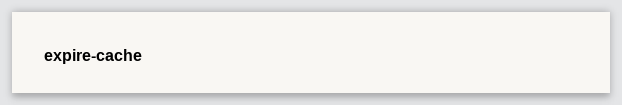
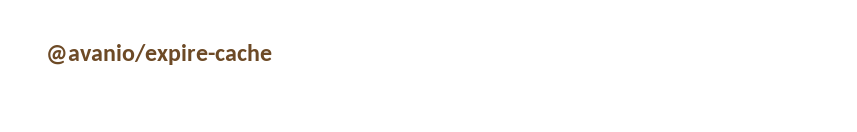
- expire-cache
+ @avanio/expire-cache

